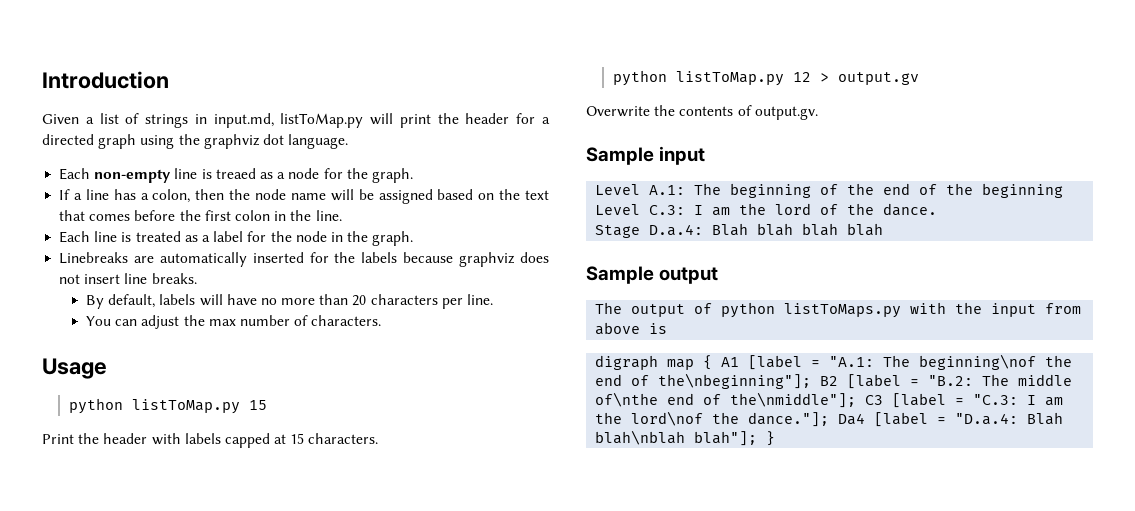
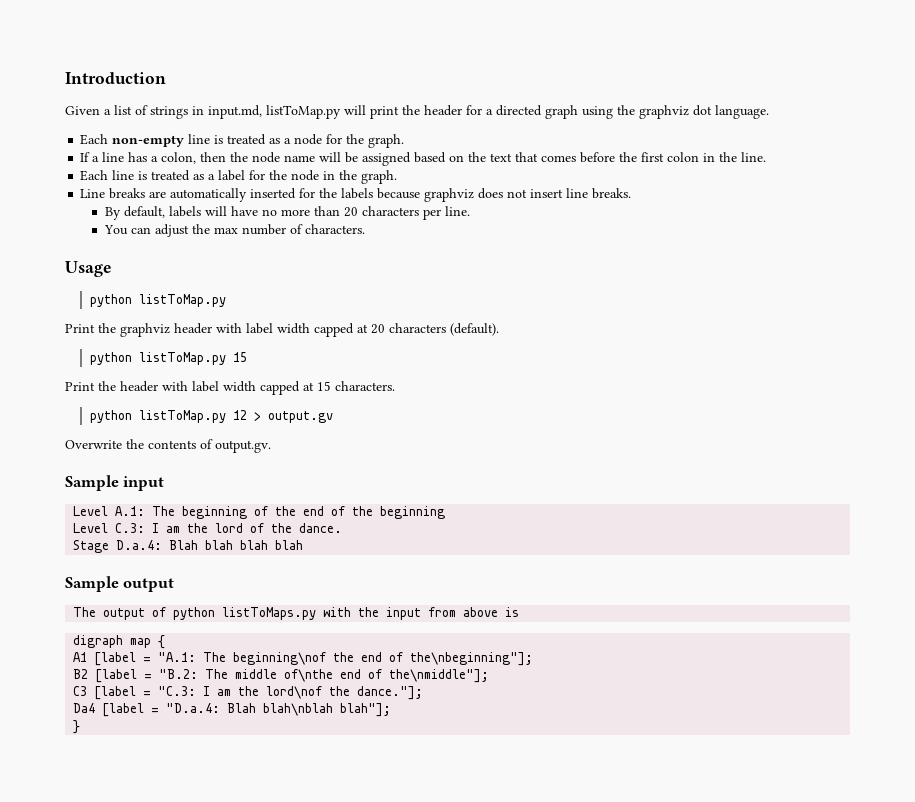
- Each non-empty line is treaed as a node for the graph.
+ Each non-empty line is treated as a node for the graph.
- Linebreaks are automatically inserted for the labels because graphviz does not insert line breaks.
+ Line breaks are automatically inserted for the labels because graphviz does not insert line breaks.
  Usage
+ python listToMap.py
+ Print the graphviz header with label width capped at 20 characters (default).
- Print the header with labels capped at 15 characters.
+ Print the header with label width capped at 15 characters.
- digraph map { A1 [label = "A.1: The beginning\nof the end of the\nbeginning"]; B2 [label = "B.2: The middle of\nthe end of the\nmiddle"]; C3 [label = "C.3: I am the lord\nof the dance."]; Da4 [label = "D.a.4: Blah blah\nblah blah"]; }
+ digraph map {
+ A1 [label = "A.1: The beginning\nof the end of the\nbeginning"];
+ B2 [label = "B.2: The middle of\nthe end of the\nmiddle"];
+ C3 [label = "C.3: I am the lord\nof the dance."];
+ Da4 [label = "D.a.4: Blah blah\nblah blah"];
+ }

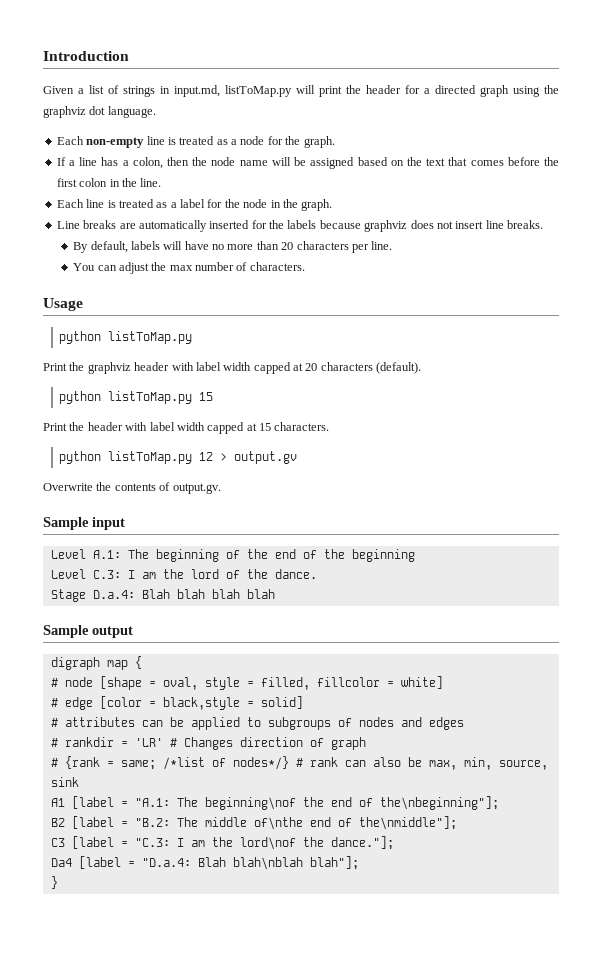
- The output of python listToMaps.py with the input from above is
  digraph map {
+ # node [shape = oval, style = filled, fillcolor = white]
+ # edge [color = black,style = solid]
+ # attributes can be applied to subgroups of nodes and edges
+ # rankdir = 'LR' # Changes direction of graph
+ # {rank = same; /*list of nodes*/} # rank can also be max, min, source, sink

